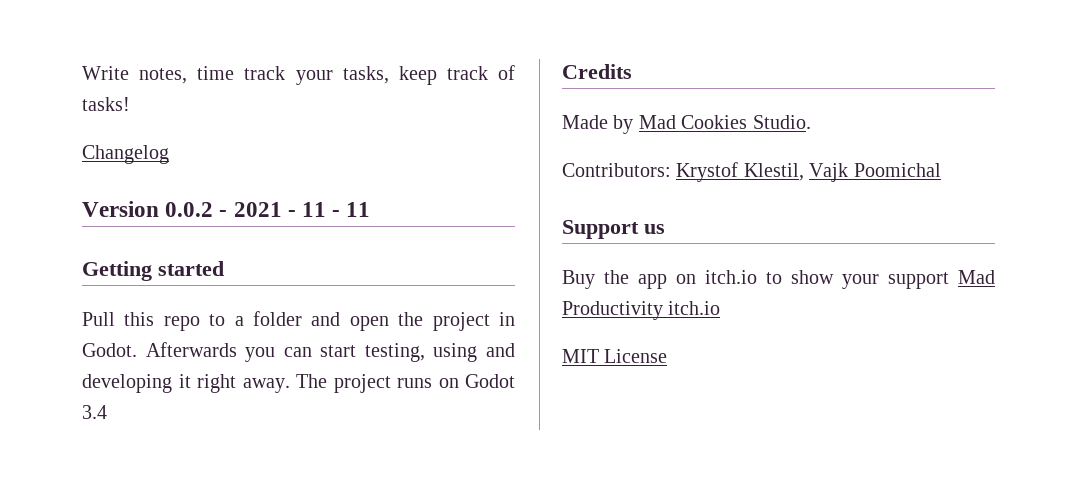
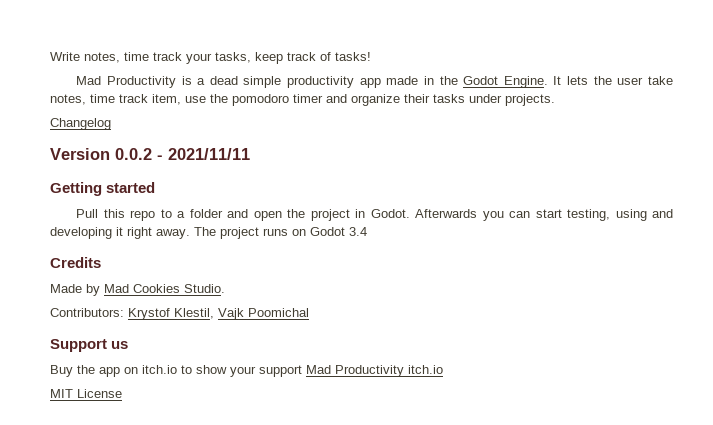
+ Mad Productivity is a dead simple productivity app made in the Godot Engine. It lets the user take notes, time track item, use the pomodoro timer and organize their tasks under projects.
- Version 0.0.2 - 2021 - 11 - 11
+ Version 0.0.2 - 2021/11/11

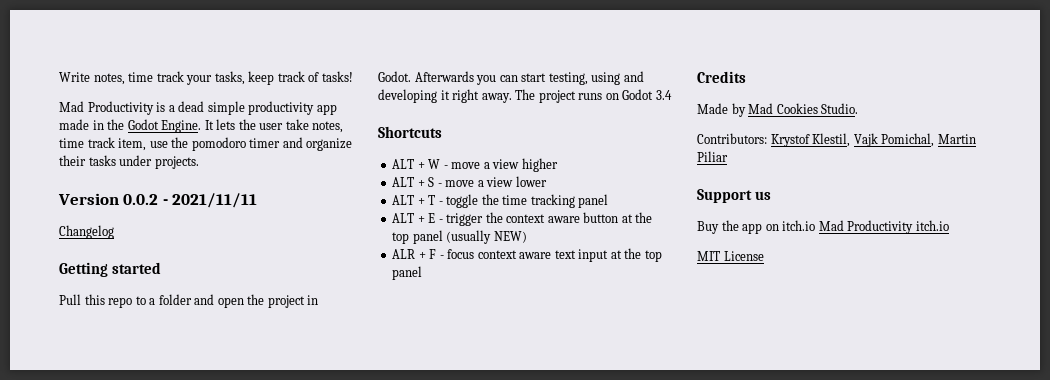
- Changelog
+ Changelog
+ Shortcuts
+ ALT + W - move a view higher
+ ALT + S - move a view lower
+ ALT + T - toggle the time tracking panel
+ ALT + E - trigger the context aware button at the top panel (usually NEW)
+ ALR + F - focus context aware text input at the top panel
- Contributors: Krystof Klestil, Vajk Poomichal
+ Contributors: Krystof Klestil, Vajk Pomichal, Martin Piliar
- Buy the app on itch.io to show your support Mad Productivity itch.io
+ Buy the app on itch.io Mad Productivity itch.io

